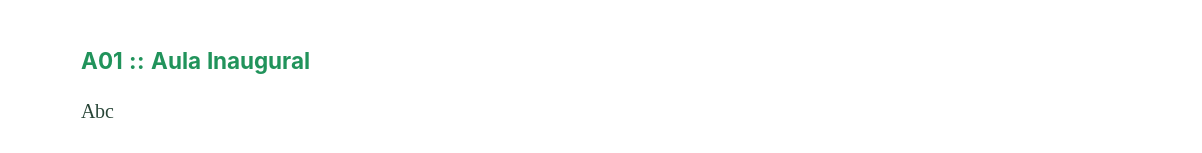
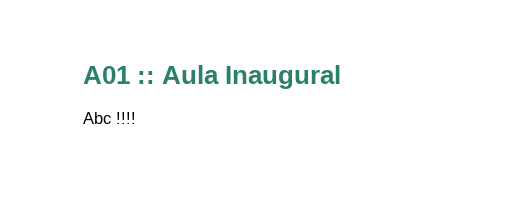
- Abc
+ Abc !!!!

